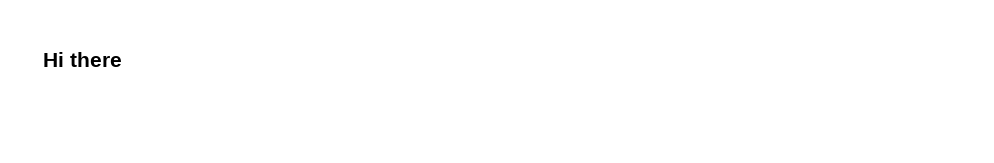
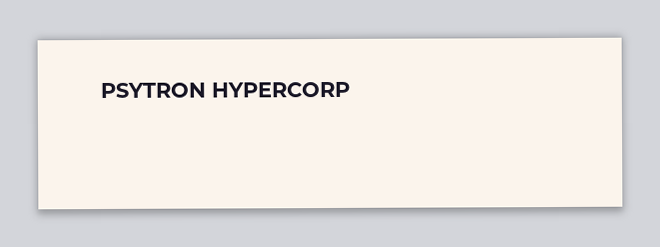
- Hi there
+ PSYTRON HYPERCORP

